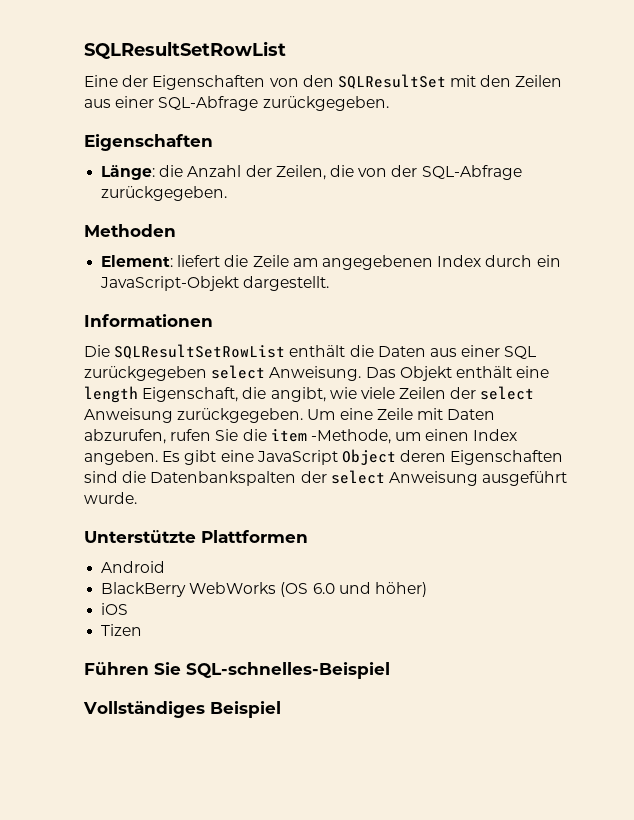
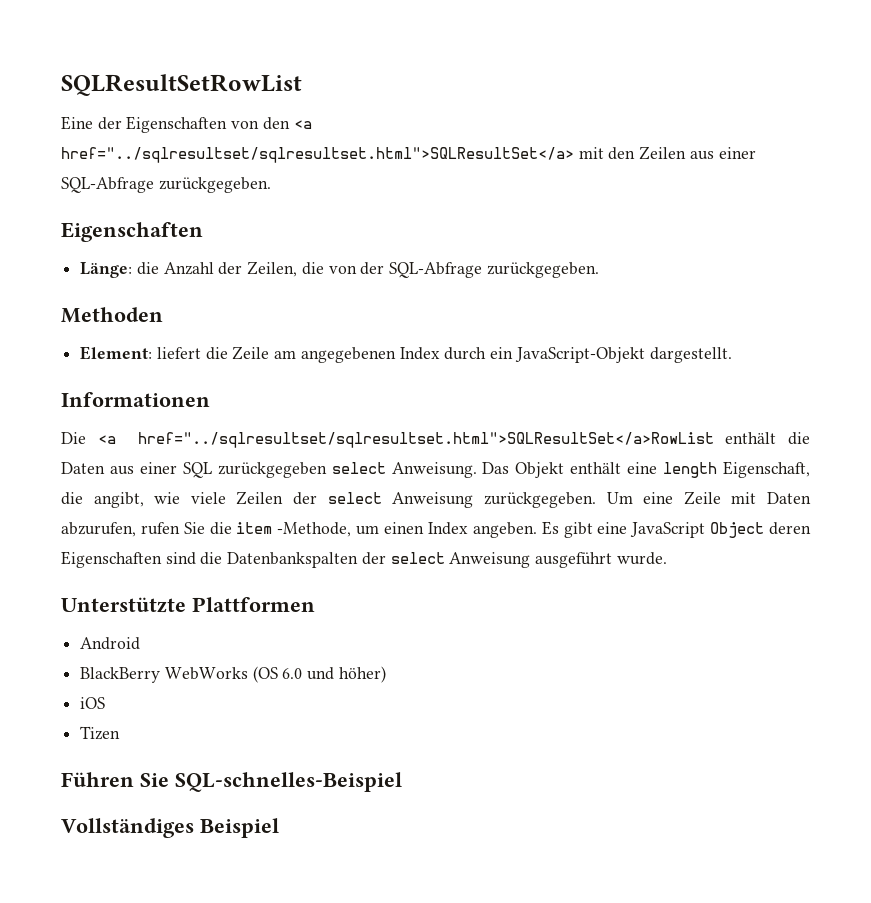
- Eine der Eigenschaften von den SQLResultSet mit den Zeilen aus einer SQL-Abfrage zurückgegeben.
+ Eine der Eigenschaften von den <a href="../sqlresultset/sqlresultset.html">SQLResultSet</a> mit den Zeilen aus einer SQL-Abfrage zurückgegeben.
- Die SQLResultSetRowList enthält die Daten aus einer SQL zurückgegeben select Anweisung.
+ Die <a href="../sqlresultset/sqlresultset.html">SQLResultSet</a>RowList enthält die Daten aus einer SQL zurückgegeben select Anweisung.

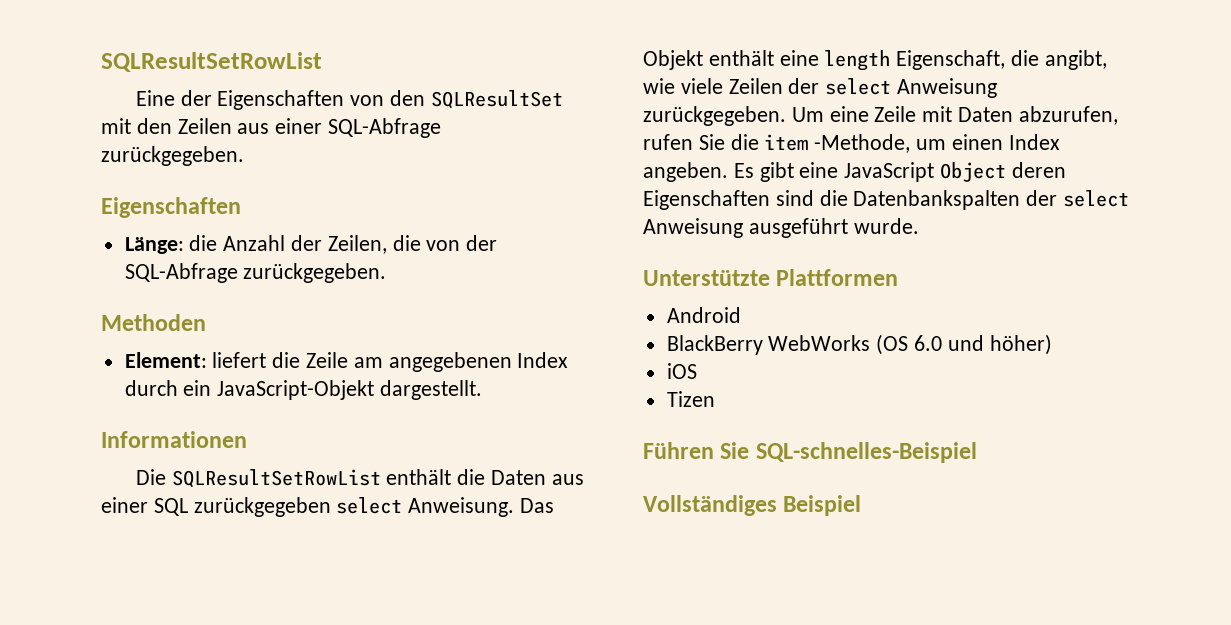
- Eine der Eigenschaften von den <a href="../sqlresultset/sqlresultset.html">SQLResultSet</a> mit den Zeilen aus einer SQL-Abfrage zurückgegeben.
+ Eine der Eigenschaften von den SQLResultSet mit den Zeilen aus einer SQL-Abfrage zurückgegeben.
- Die <a href="../sqlresultset/sqlresultset.html">SQLResultSet</a>RowList enthält die Daten aus einer SQL zurückgegeben select Anweisung.
+ Die SQLResultSetRowList enthält die Daten aus einer SQL zurückgegeben select Anweisung.

